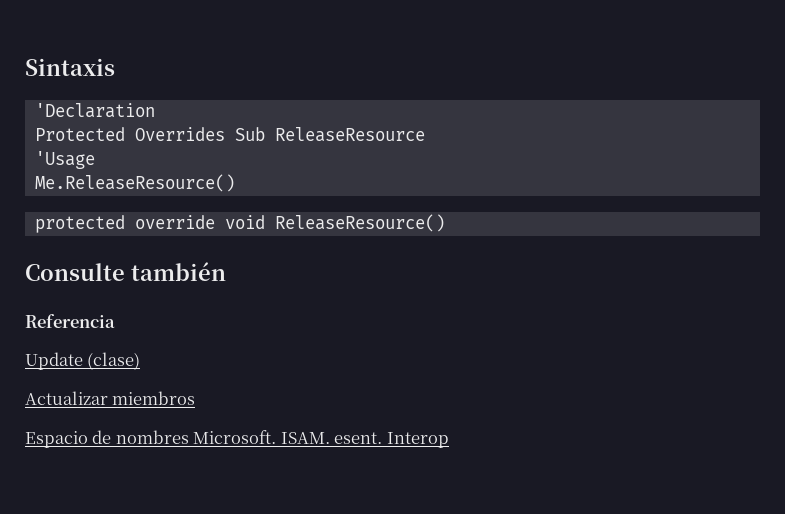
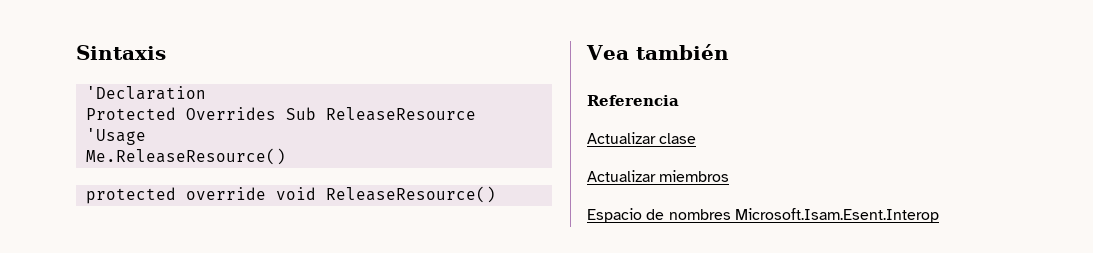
- Consulte también
+ Vea también
- Update (clase)
+ Actualizar clase
- Espacio de nombres Microsoft. ISAM. esent. Interop
+ Espacio de nombres Microsoft.Isam.Esent.Interop

